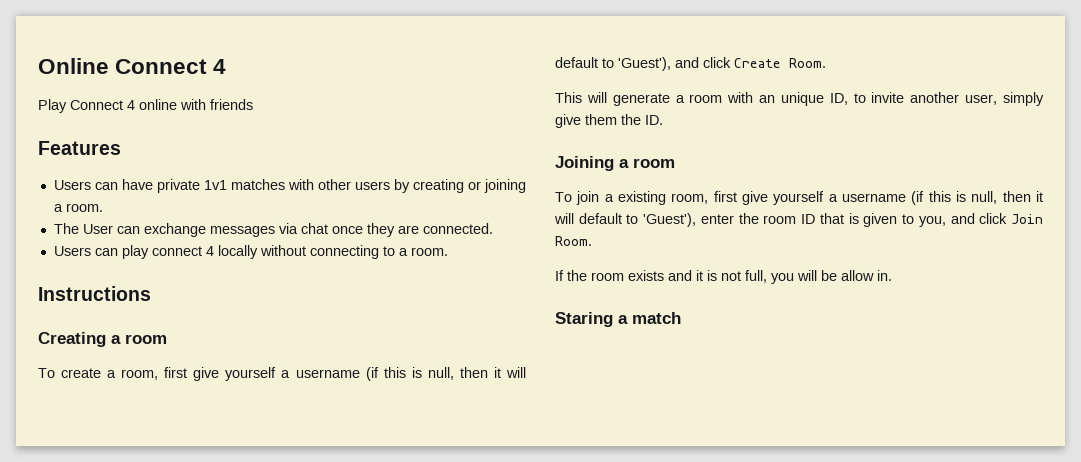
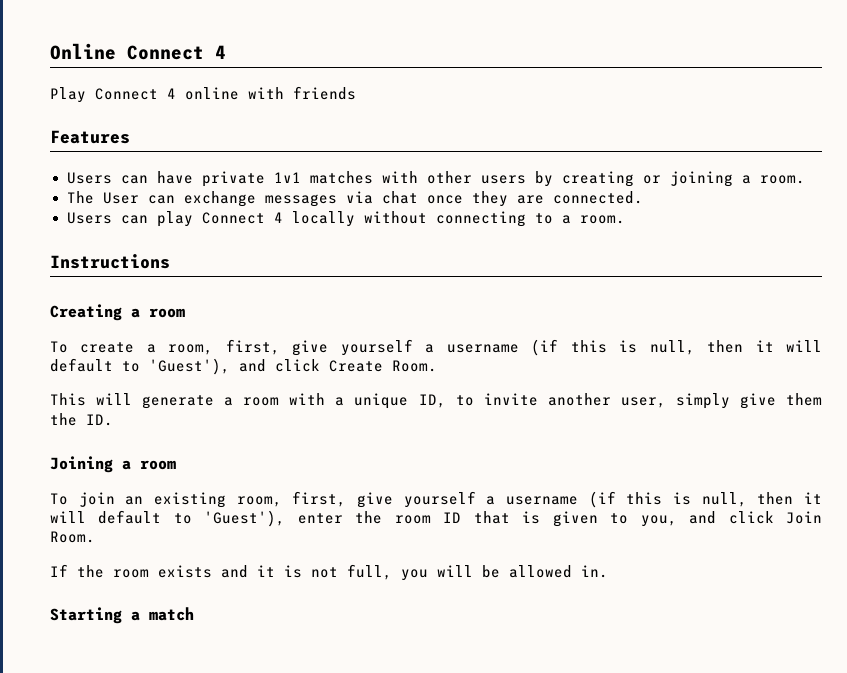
- Users can play connect 4 locally without connecting to a room.
+ Users can play Connect 4 locally without connecting to a room.
- To create a room, first give yourself a username (if this is null, then it will default to 'Guest'), and click Create Room.
+ To create a room, first, give yourself a username (if this is null, then it will default to 'Guest'), and click Create Room.
- This will generate a room with an unique ID, to invite another user, simply give them the ID.
+ This will generate a room with a unique ID, to invite another user, simply give them the ID.
- To join a existing room, first give yourself a username (if this is null, then it will default to 'Guest'), enter the room ID that is given to you, and click Join Room.
+ To join an existing room, first, give yourself a username (if this is null, then it will default to 'Guest'), enter the room ID that is given to you, and click Join Room.
- If the room exists and it is not full, you will be allow in.
+ If the room exists and it is not full, you will be allowed in.
- Staring a match
+ Starting a match

